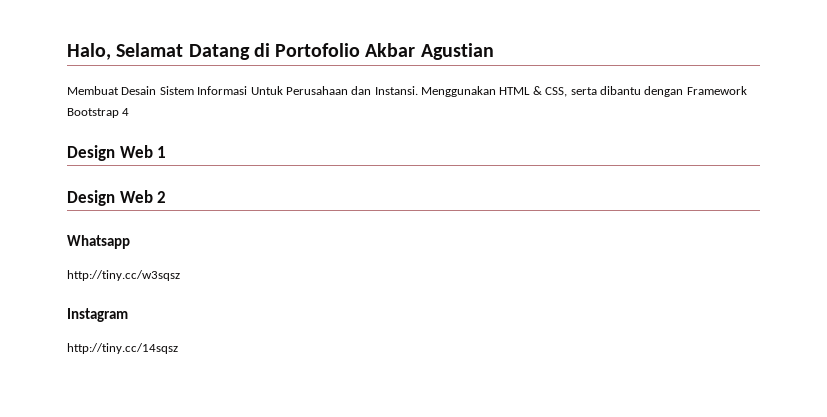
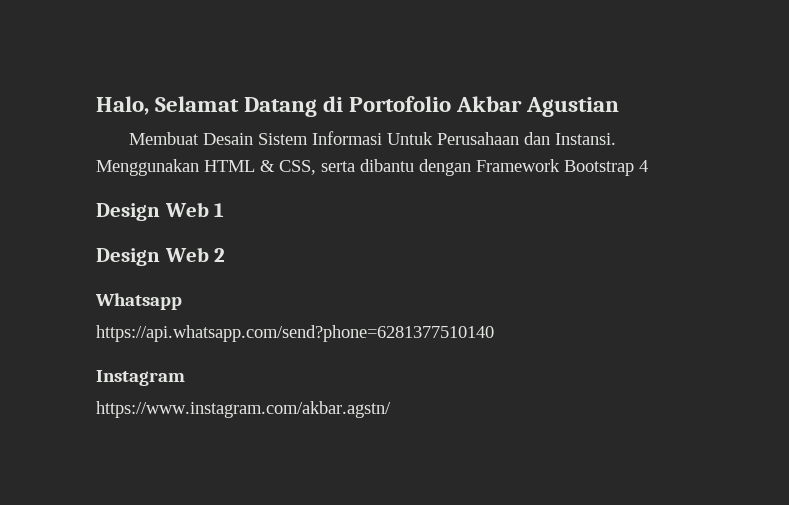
- http://tiny.cc/w3sqsz
+ https://api.whatsapp.com/send?phone=6281377510140
- http://tiny.cc/14sqsz
+ https://www.instagram.com/akbar.agstn/

